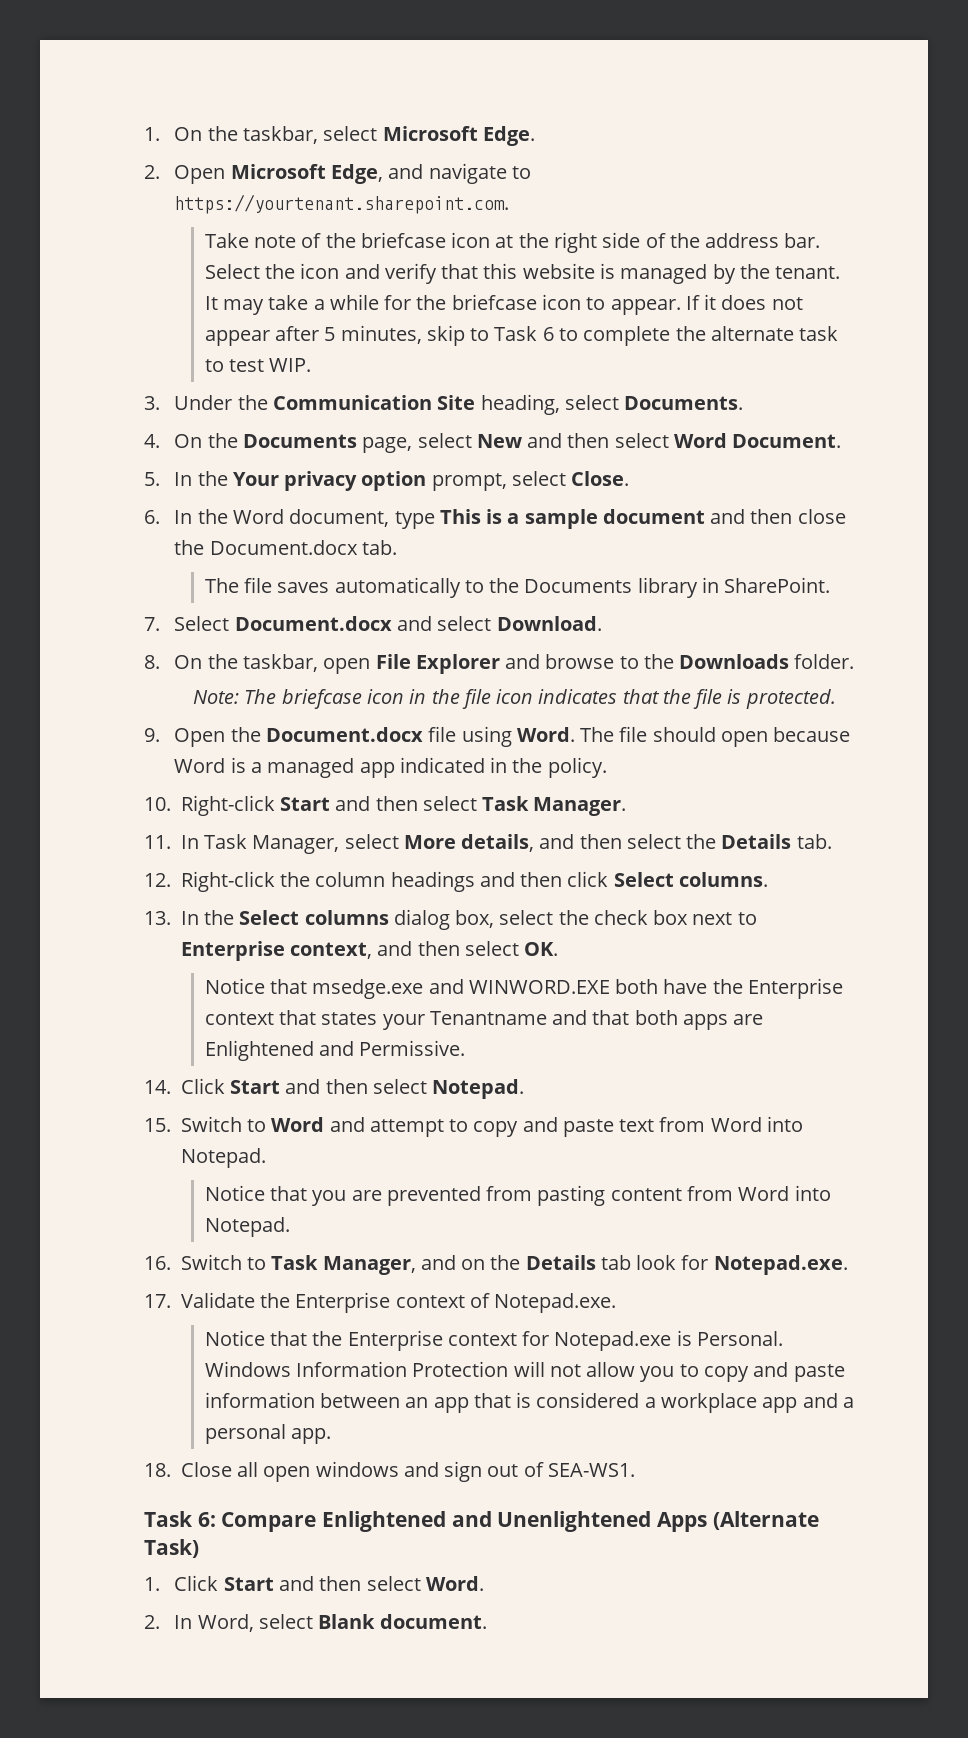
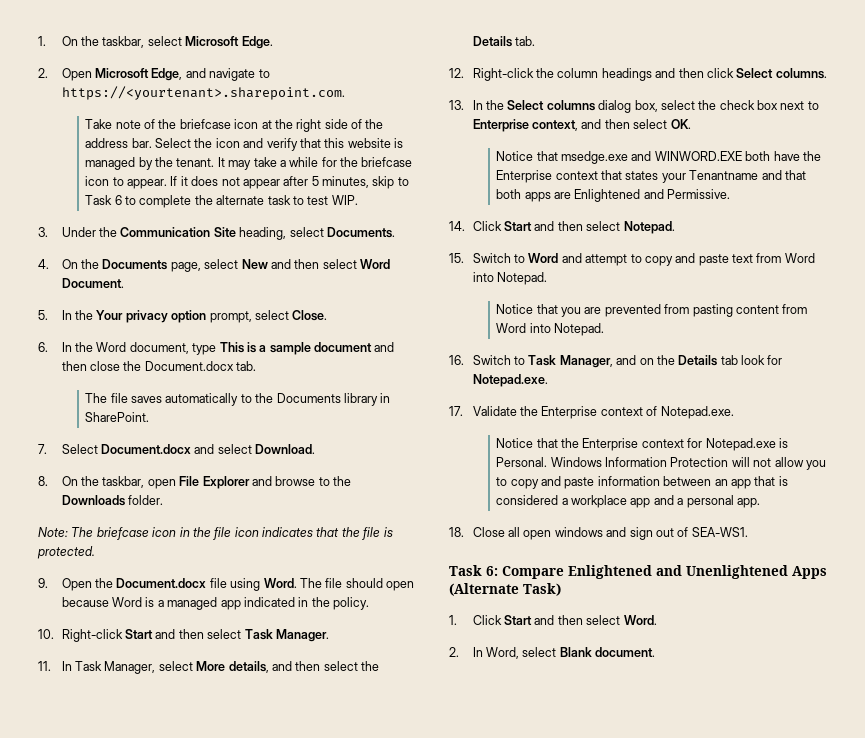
- 2. Open Microsoft Edge, and navigate to https://yourtenant.sharepoint.com.
+ 2. Open Microsoft Edge, and navigate to https://<yourtenant>.sharepoint.com.

